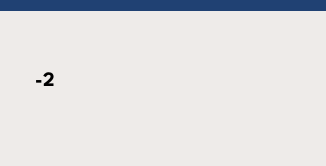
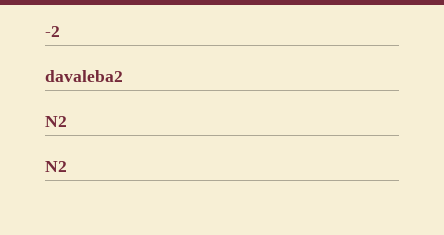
+ davaleba2
+ N2
+ N2

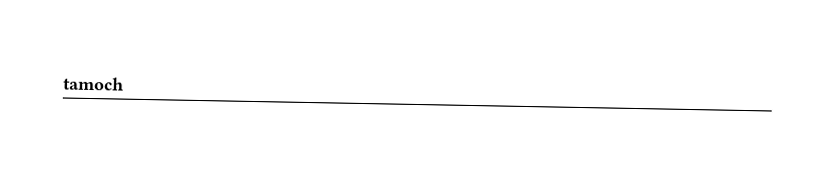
- -2
- davaleba2
- N2
- N2
+ tamoch

